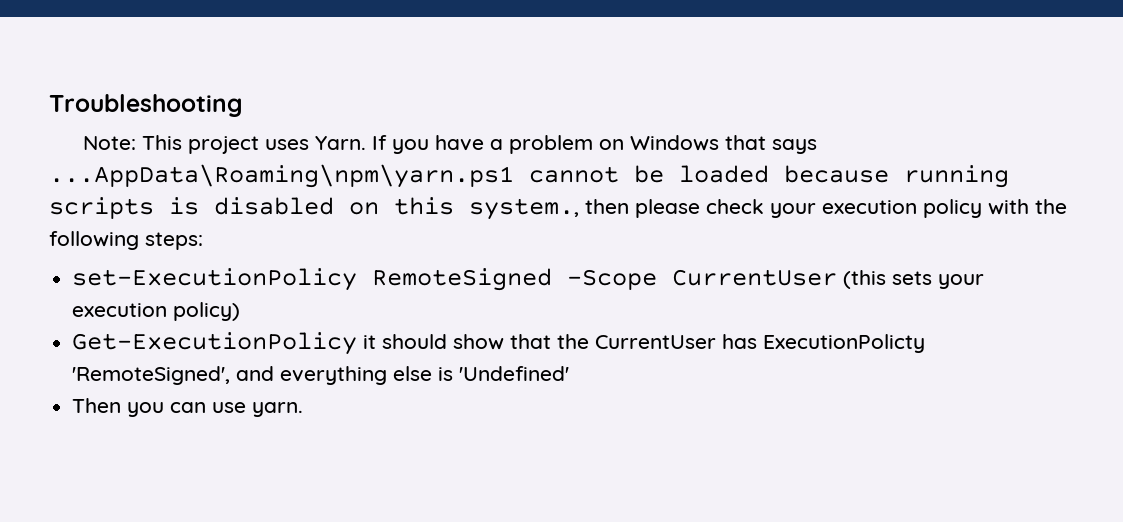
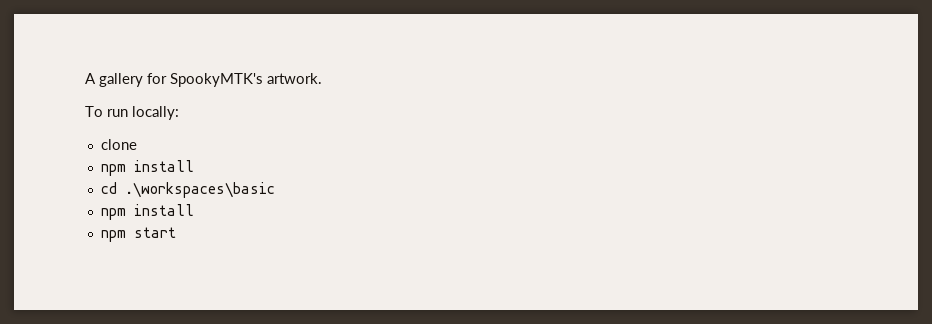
- Troubleshooting
- Note: This project uses Yarn. If you have a problem on Windows that says ...AppData\Roaming\npm\yarn.ps1 cannot be loaded because running scripts is disabled on this system., then please check your execution policy with the following steps:
- set-ExecutionPolicy RemoteSigned -Scope CurrentUser (this sets your execution policy)
- Get-ExecutionPolicy it should show that the CurrentUser has ExecutionPolicty 'RemoteSigned', and everything else is 'Undefined'
- Then you can use yarn.
+ A gallery for SpookyMTK's artwork.
+ To run locally:
+ clone
+ npm install
+ cd .\workspaces\basic
+ npm install
+ npm start

